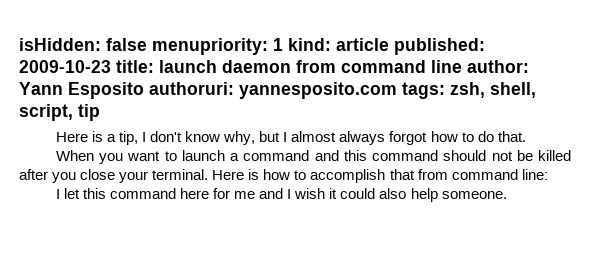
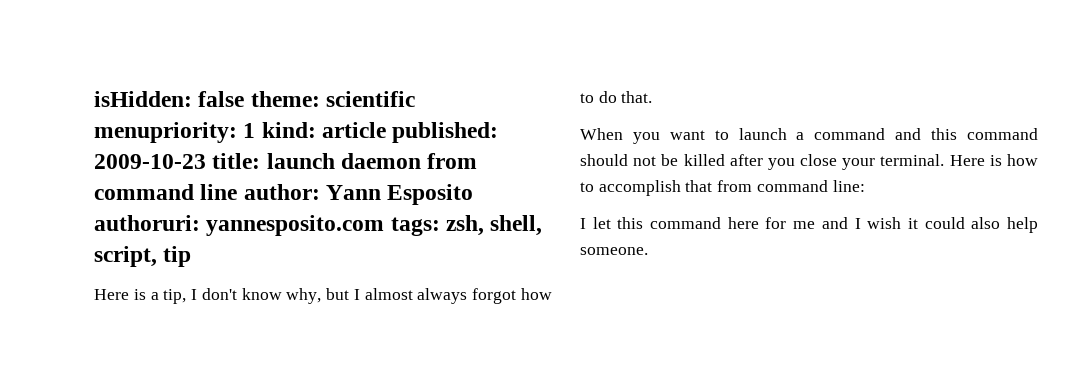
- isHidden: false menupriority: 1 kind: article published: 2009-10-23 title: launch daemon from command line author: Yann Esposito authoruri: yannesposito.com tags: zsh, shell, script, tip
+ isHidden: false theme: scientific menupriority: 1 kind: article published: 2009-10-23 title: launch daemon from command line author: Yann Esposito authoruri: yannesposito.com tags: zsh, shell, script, tip

